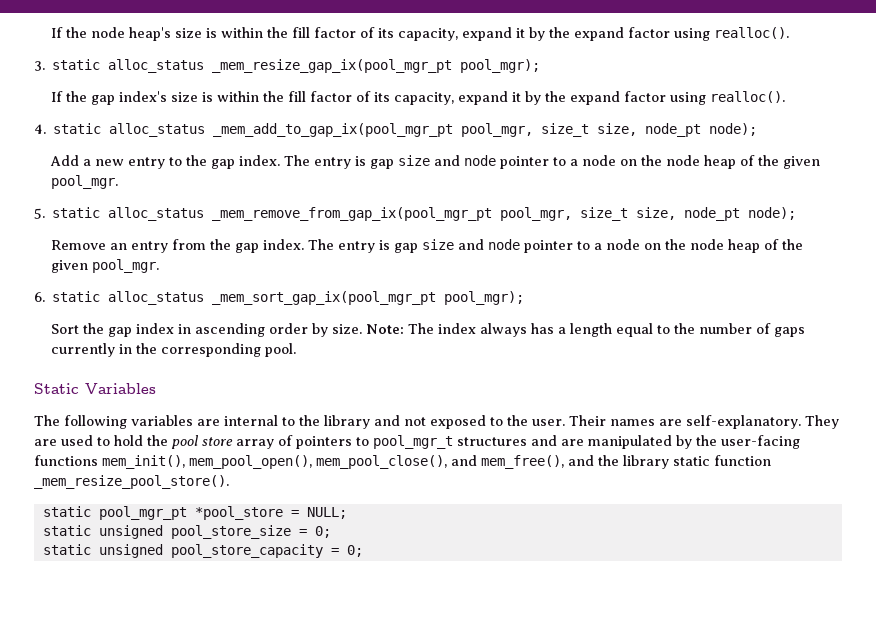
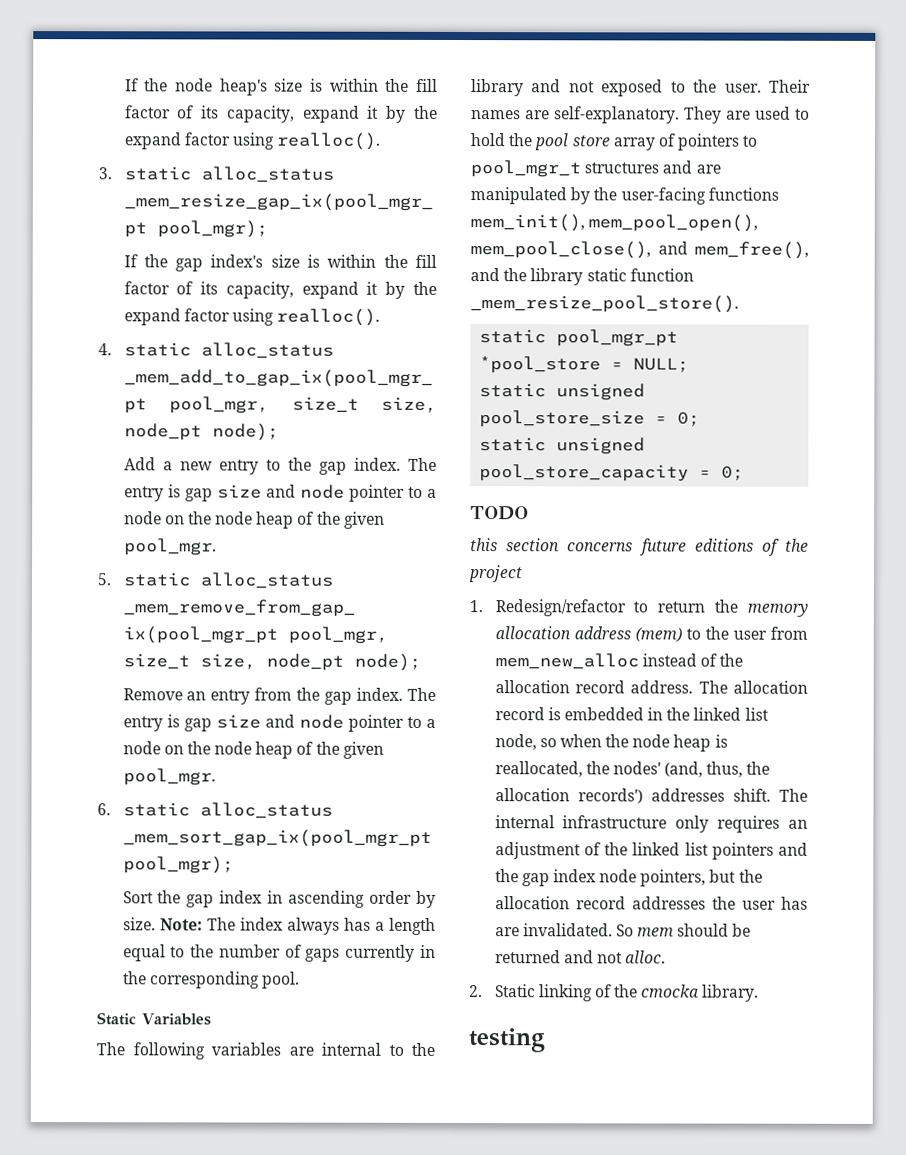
+ TODO
+ this section concerns future editions of the project
+ 1. Redesign/refactor to return the memory allocation address (mem) to the user from mem_new_alloc instead of the allocation record address. The allocation record is embedded in the linked list node, so when the node heap is reallocated, the nodes' (and, thus, the allocation records') addresses shift. The internal infrastructure only requires an adjustment of the linked list pointers and the gap index node pointers, but the allocation record addresses the user has are invalidated. So mem should be returned and not alloc.
+ 2. Static linking of the cmocka library.
+ testing

